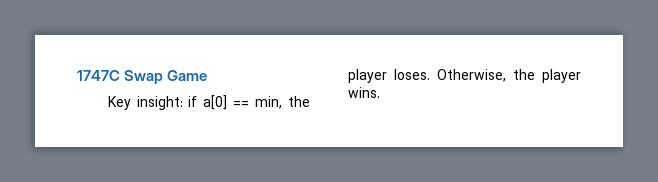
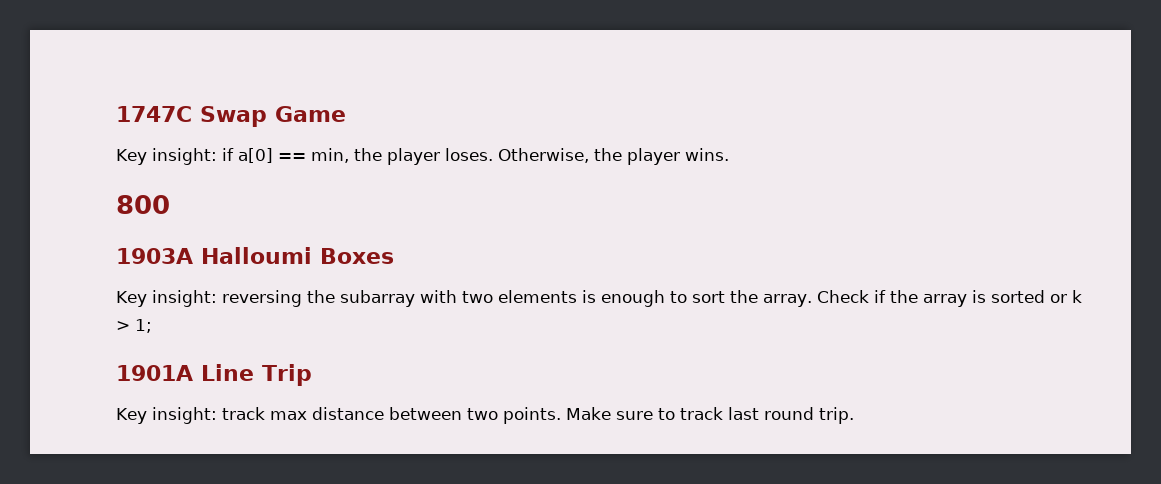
+ 800
+ 1903A Halloumi Boxes
+ Key insight: reversing the subarray with two elements is enough to sort the array. Check if the array is sorted or k > 1;
+ 1901A Line Trip
+ Key insight: track max distance between two points. Make sure to track last round trip.

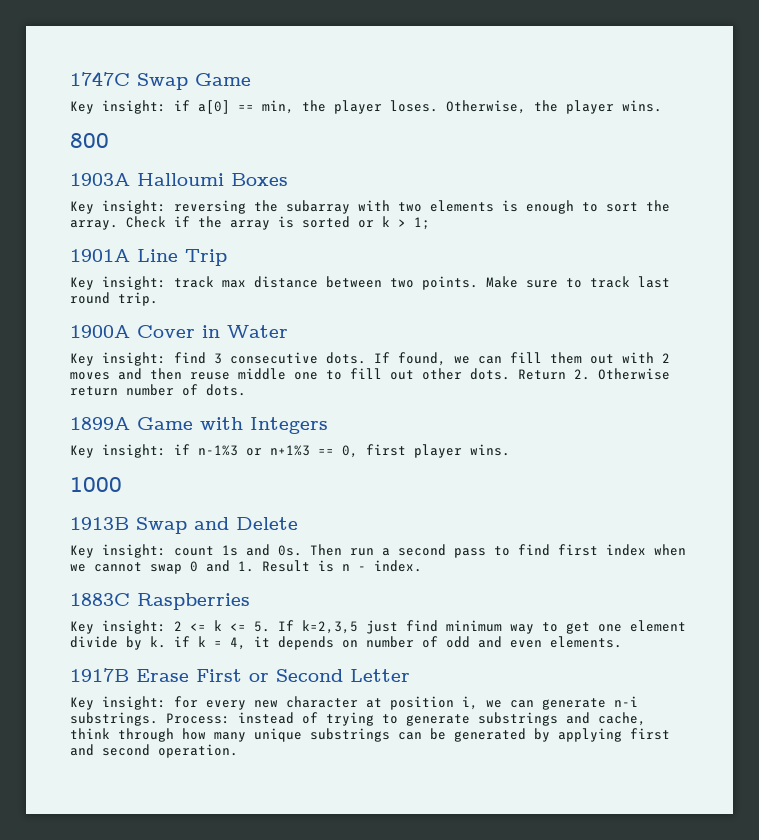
+ 1900A Cover in Water
+ Key insight: find 3 consecutive dots. If found, we can fill them out with 2 moves and then reuse middle one to fill out other dots. Return 2. Otherwise return number of dots.
+ 1899A Game with Integers
+ Key insight: if n-1%3 or n+1%3 == 0, first player wins.
+ 1000
+ 1913B Swap and Delete
+ Key insight: count 1s and 0s. Then run a second pass to find first index when we cannot swap 0 and 1. Result is n - index.
+ 1883C Raspberries
+ Key insight: 2 <= k <= 5. If k=2,3,5 just find minimum way to get one element divide by k. if k = 4, it depends on number of odd and even elements.
+ 1917B Erase First or Second Letter
+ Key insight: for every new character at position i, we can generate n-i substrings. Process: instead of trying to generate substrings and cache, think through how many unique substrings can be generated by applying first and second operation.

